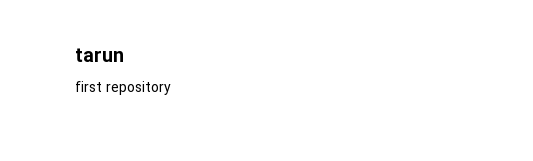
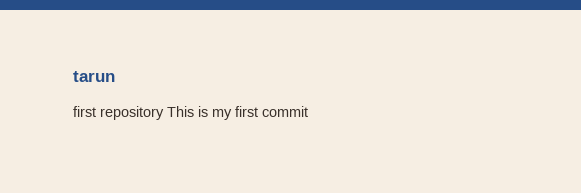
- first repository
+ first repository This is my first commit

